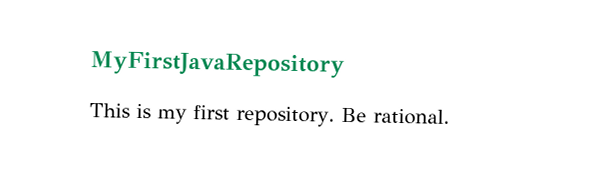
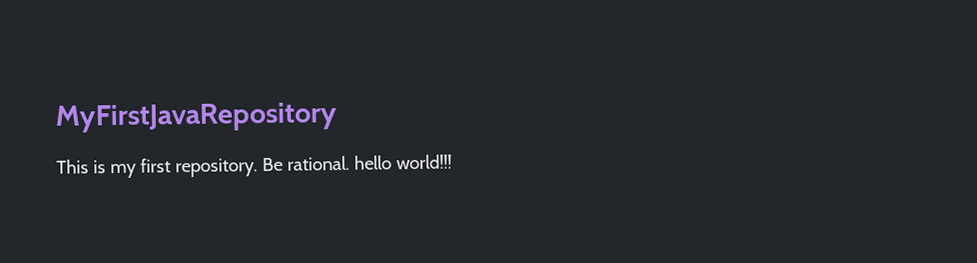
- Be rational.
+ Be rational. hello world!!!

